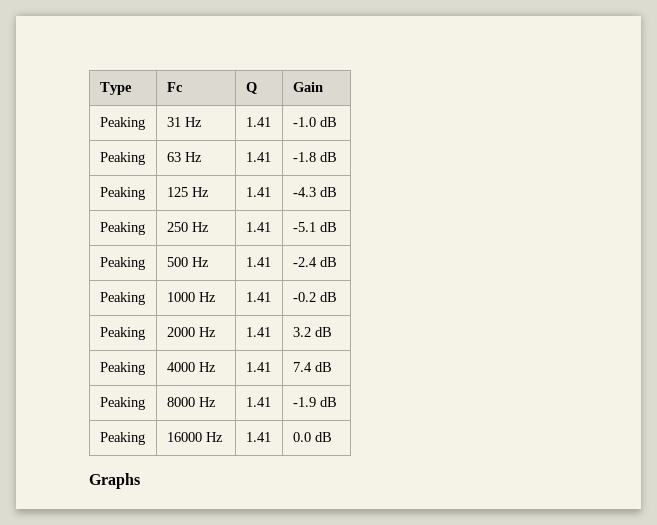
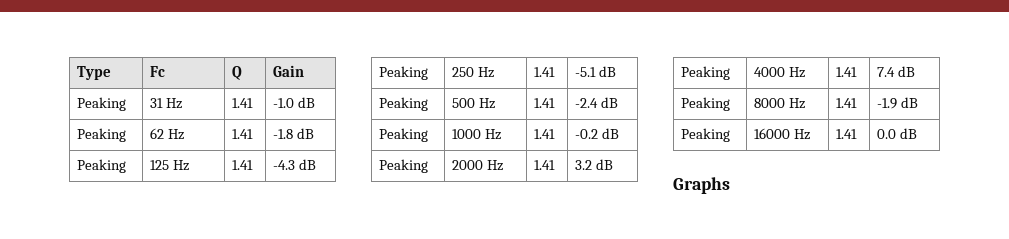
- Peaking | 63 Hz | 1.41 | -1.8 dB
+ Peaking | 62 Hz | 1.41 | -1.8 dB

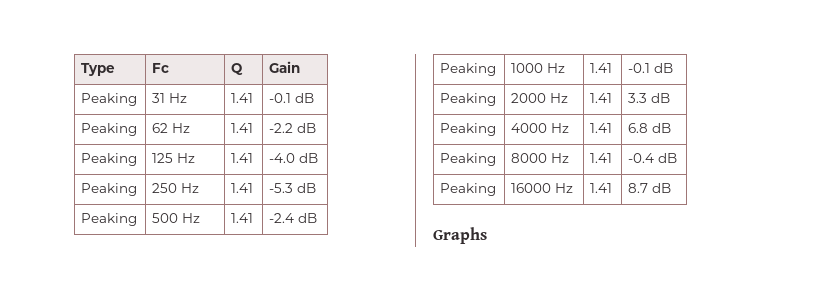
- Peaking | 31 Hz | 1.41 | -1.0 dB
+ Peaking | 31 Hz | 1.41 | -0.1 dB
- Peaking | 62 Hz | 1.41 | -1.8 dB
+ Peaking | 62 Hz | 1.41 | -2.2 dB
- Peaking | 125 Hz | 1.41 | -4.3 dB
+ Peaking | 125 Hz | 1.41 | -4.0 dB
- Peaking | 250 Hz | 1.41 | -5.1 dB
+ Peaking | 250 Hz | 1.41 | -5.3 dB
- Peaking | 1000 Hz | 1.41 | -0.2 dB
+ Peaking | 1000 Hz | 1.41 | -0.1 dB
- Peaking | 2000 Hz | 1.41 | 3.2 dB
+ Peaking | 2000 Hz | 1.41 | 3.3 dB
- Peaking | 4000 Hz | 1.41 | 7.4 dB
+ Peaking | 4000 Hz | 1.41 | 6.8 dB
- Peaking | 8000 Hz | 1.41 | -1.9 dB
+ Peaking | 8000 Hz | 1.41 | -0.4 dB
- Peaking | 16000 Hz | 1.41 | 0.0 dB
+ Peaking | 16000 Hz | 1.41 | 8.7 dB

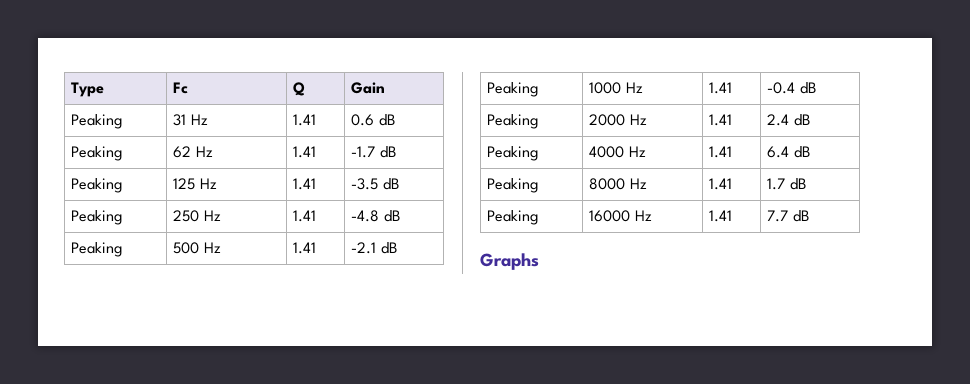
- Peaking | 31 Hz | 1.41 | -0.1 dB
+ Peaking | 31 Hz | 1.41 | 0.6 dB
- Peaking | 62 Hz | 1.41 | -2.2 dB
+ Peaking | 62 Hz | 1.41 | -1.7 dB
- Peaking | 125 Hz | 1.41 | -4.0 dB
+ Peaking | 125 Hz | 1.41 | -3.5 dB
- Peaking | 250 Hz | 1.41 | -5.3 dB
+ Peaking | 250 Hz | 1.41 | -4.8 dB
- Peaking | 500 Hz | 1.41 | -2.4 dB
+ Peaking | 500 Hz | 1.41 | -2.1 dB
- Peaking | 1000 Hz | 1.41 | -0.1 dB
+ Peaking | 1000 Hz | 1.41 | -0.4 dB
- Peaking | 2000 Hz | 1.41 | 3.3 dB
+ Peaking | 2000 Hz | 1.41 | 2.4 dB
- Peaking | 4000 Hz | 1.41 | 6.8 dB
+ Peaking | 4000 Hz | 1.41 | 6.4 dB
- Peaking | 8000 Hz | 1.41 | -0.4 dB
+ Peaking | 8000 Hz | 1.41 | 1.7 dB
- Peaking | 16000 Hz | 1.41 | 8.7 dB
+ Peaking | 16000 Hz | 1.41 | 7.7 dB

